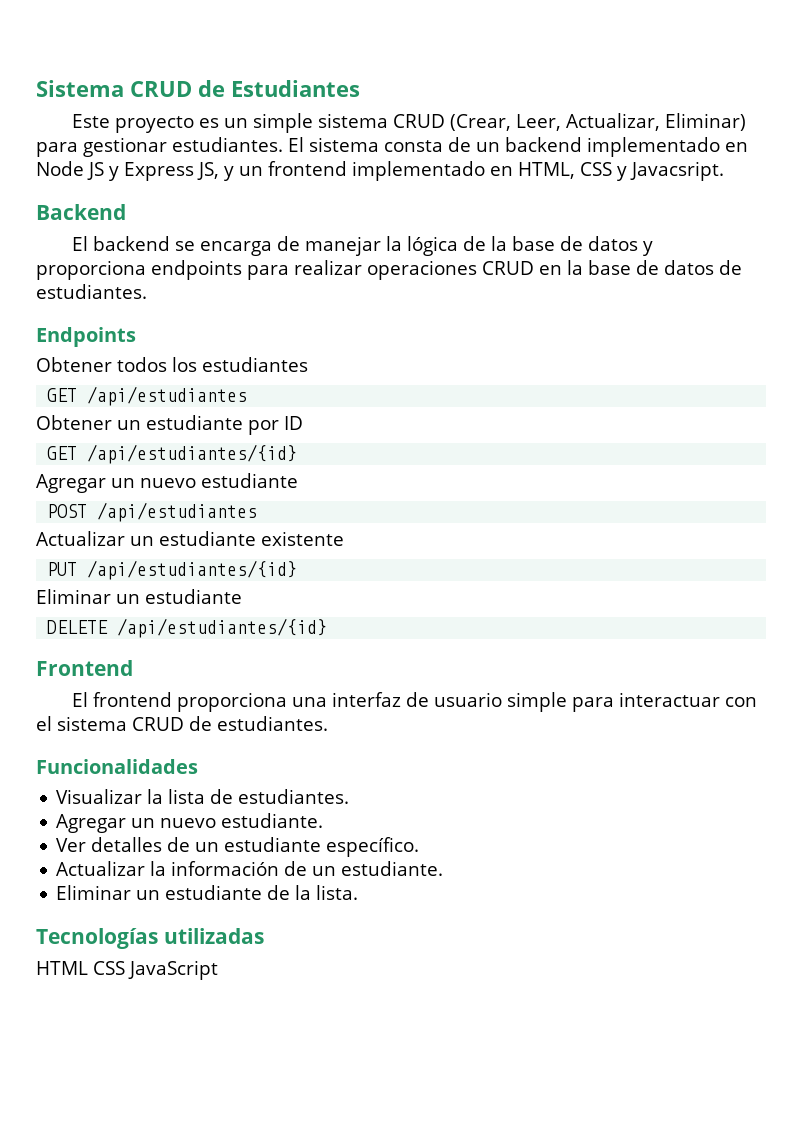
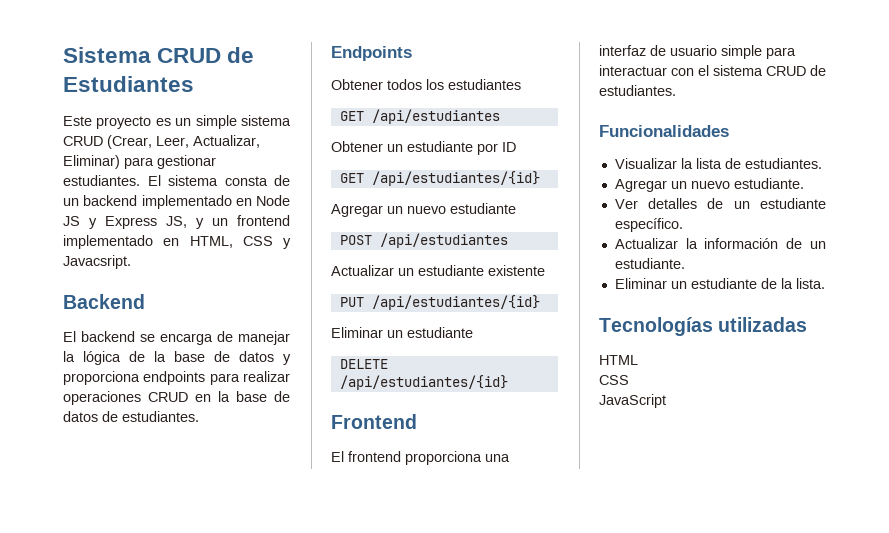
- HTML CSS JavaScript
+ HTML
+ CSS
+ JavaScript

